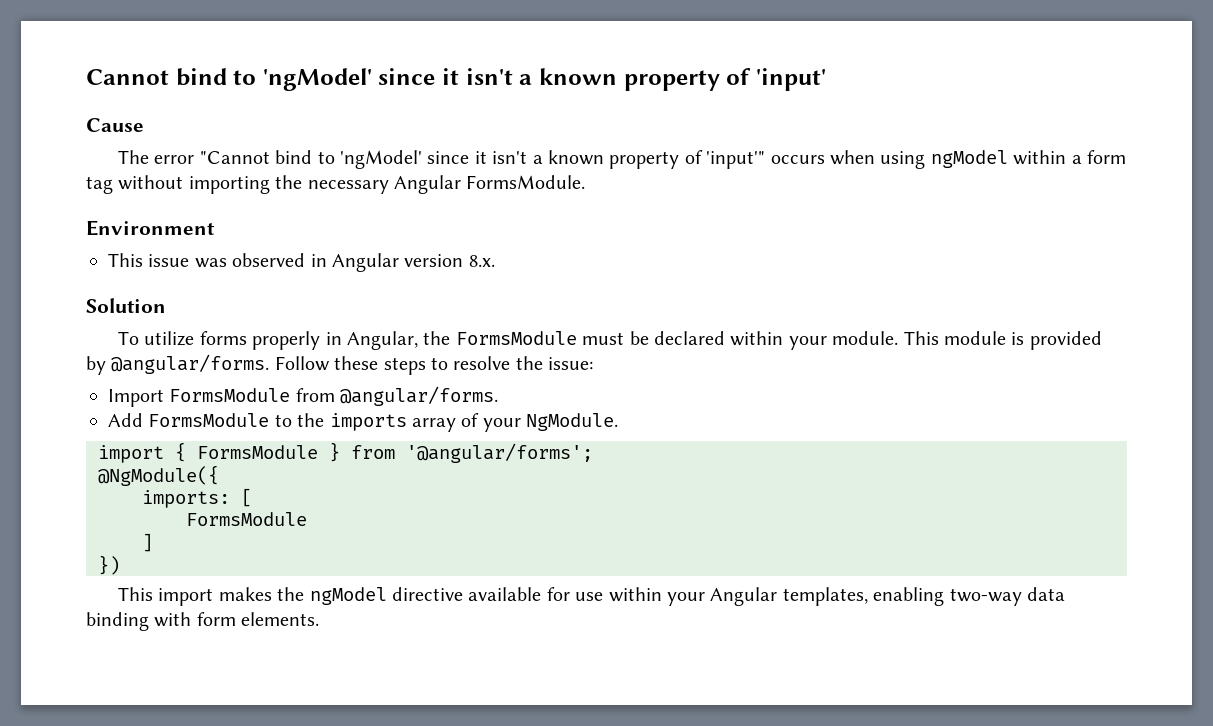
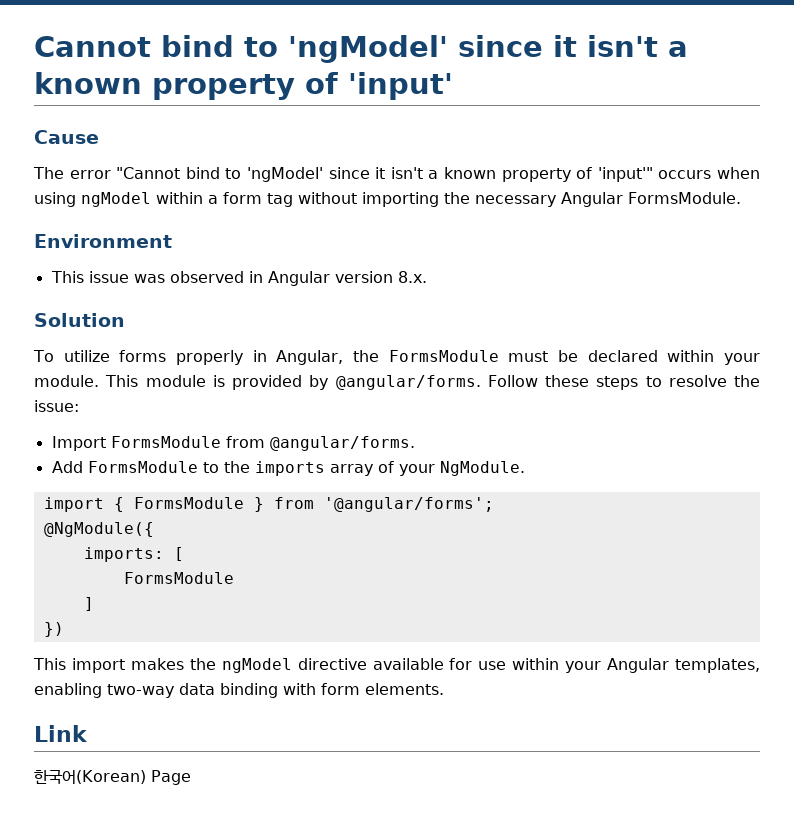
+ Link
+ 한국어(Korean) Page

